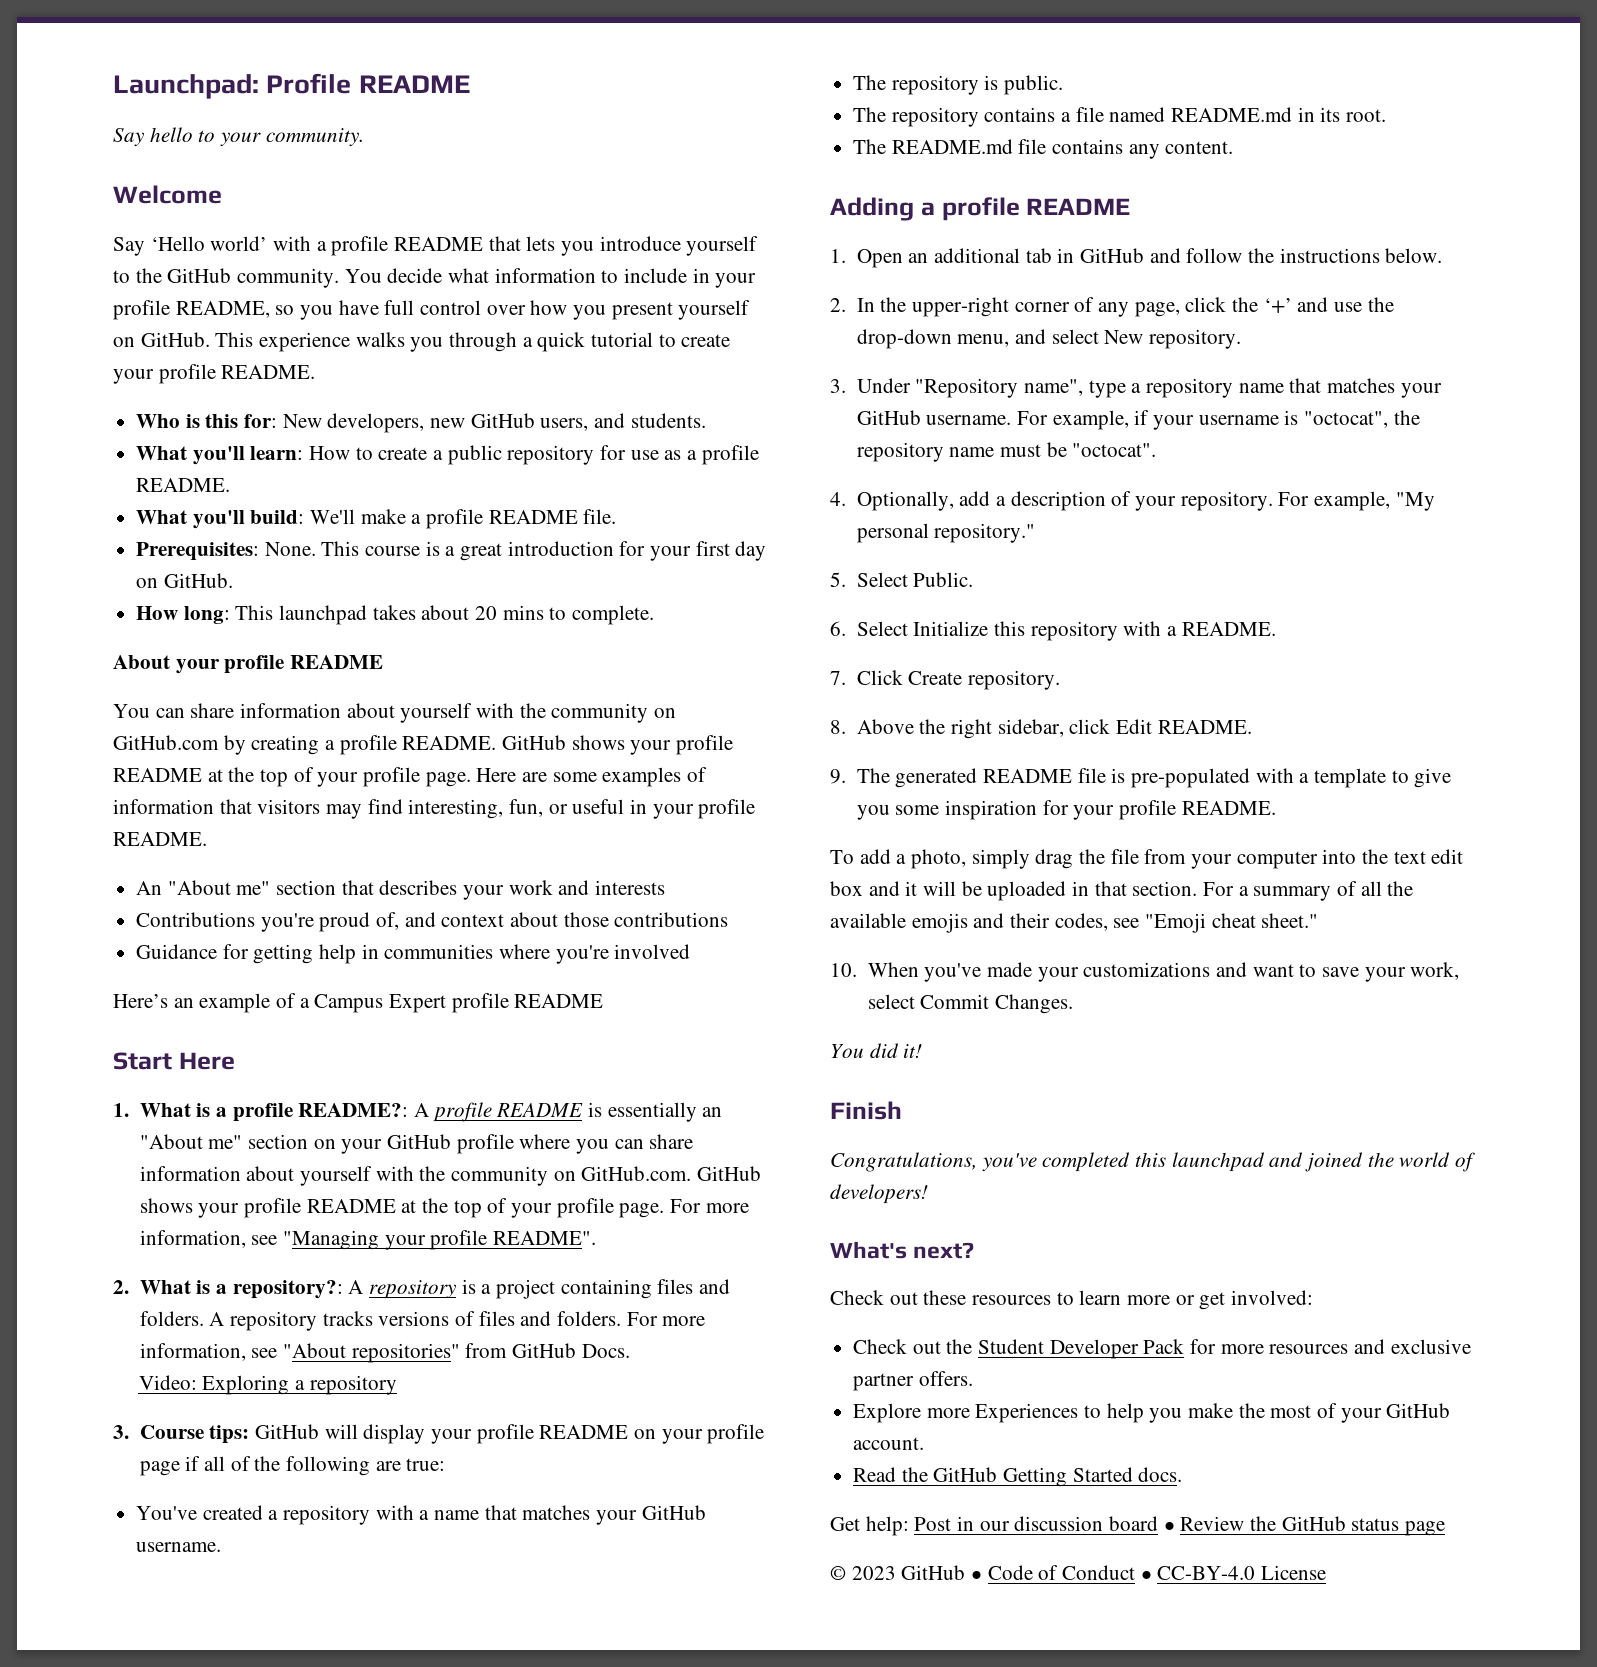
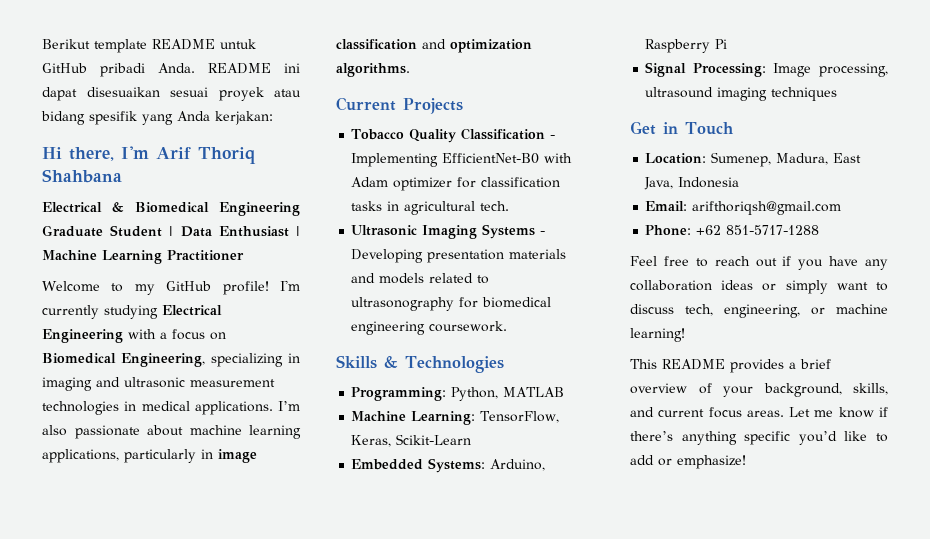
- Launchpad: Profile README
- Say hello to your community.
- Welcome
- Say ‘Hello world’ with a profile README that lets you introduce yourself to the GitHub community. You decide what information to include in your profile README, so you have full control over how you present yourself on GitHub. This experience walks you through a quick tutorial to create your profile README.
- Who is this for: New developers, new GitHub users, and students.
- What you'll learn: How to create a public repository for use as a profile README.
- What you'll build: We'll make a profile README file.
- Prerequisites: None. This course is a great introduction for your first day on GitHub.
- How long: This launchpad takes about 20 mins to complete.
- About your profile README
- You can share information about yourself with the community on GitHub.com by creating a profile README. GitHub shows your profile README at the top of your profile page. Here are some examples of information that visitors may find interesting, fun, or useful in your profile README.
- An "About me" section that describes your work and interests
- Contributions you're proud of, and context about those contributions
- Guidance for getting help in communities where you're involved
- Here’s an example of a Campus Expert profile README
- Start Here
- 1. What is a profile README?: A profile README is essentially an "About me" section on your GitHub profile where you can share information about yourself with the community on GitHub.com. GitHub shows your profile README at the top of your profile page. For more information, see "Managing your profile README".
- 2. What is a repository?: A repository is a project containing files and folders. A repository tracks versions of files and folders. For more information, see "About repositories" from GitHub Docs.
- Video: Exploring a repository
- 3. Course tips: GitHub will display your profile README on your profile page if all of the following are true:
- You've created a repository with a name that matches your GitHub username.
- The repository is public.
- The repository contains a file named README.md in its root.
- The README.md file contains any content.
- Adding a profile README
- 1. Open an additional tab in GitHub and follow the instructions below.
- 2. In the upper-right corner of any page, click the ‘+’ and use the drop-down menu, and select New repository.
- 3. Under "Repository name", type a repository name that matches your GitHub username. For example, if your username is "octocat", the repository name must be "octocat".
- 4. Optionally, add a description of your repository. For example, "My personal repository."
- 5. Select Public.
- 6. Select Initialize this repository with a README.
- 7. Click Create repository.
- 8. Above the right sidebar, click Edit README.
- 9. The generated README file is pre-populated with a template to give you some inspiration for your profile README.
- To add a photo, simply drag the file from your computer into the text edit box and it will be uploaded in that section. For a summary of all the available emojis and their codes, see "Emoji cheat sheet."
- 10. When you've made your customizations and want to save your work, select Commit Changes.
- You did it!
- Finish
- Congratulations, you've completed this launchpad and joined the world of developers!
- What's next?
- Check out these resources to learn more or get involved:
- Check out the Student Developer Pack for more resources and exclusive partner offers.
- Explore more Experiences to help you make the most of your GitHub account.
- Read the GitHub Getting Started docs.
- Get help: Post in our discussion board • Review the GitHub status page
- © 2023 GitHub • Code of Conduct • CC-BY-4.0 License
+ Berikut template README untuk GitHub pribadi Anda. README ini dapat disesuaikan sesuai proyek atau bidang spesifik yang Anda kerjakan:
+ Hi there, I'm Arif Thoriq Shahbana
+ Electrical & Biomedical Engineering Graduate Student | Data Enthusiast | Machine Learning Practitioner
+ Welcome to my GitHub profile! I'm currently studying Electrical Engineering with a focus on Biomedical Engineering, specializing in imaging and ultrasonic measurement technologies in medical applications. I’m also passionate about machine learning applications, particularly in image classification and optimization algorithms.
+ Current Projects
+ Tobacco Quality Classification - Implementing EfficientNet-B0 with Adam optimizer for classification tasks in agricultural tech.
+ Ultrasonic Imaging Systems - Developing presentation materials and models related to ultrasonography for biomedical engineering coursework.
+ Skills & Technologies
+ Programming: Python, MATLAB
+ Machine Learning: TensorFlow, Keras, Scikit-Learn
+ Embedded Systems: Arduino, Raspberry Pi
+ Signal Processing: Image processing, ultrasound imaging techniques
+ Get in Touch
+ Location: Sumenep, Madura, East Java, Indonesia
+ Email: arifthoriqsh@gmail.com
+ Phone: +62 851-5717-1288
+ Feel free to reach out if you have any collaboration ideas or simply want to discuss tech, engineering, or machine learning!
+ This README provides a brief overview of your background, skills, and current focus areas. Let me know if there’s anything specific you’d like to add or emphasize!

